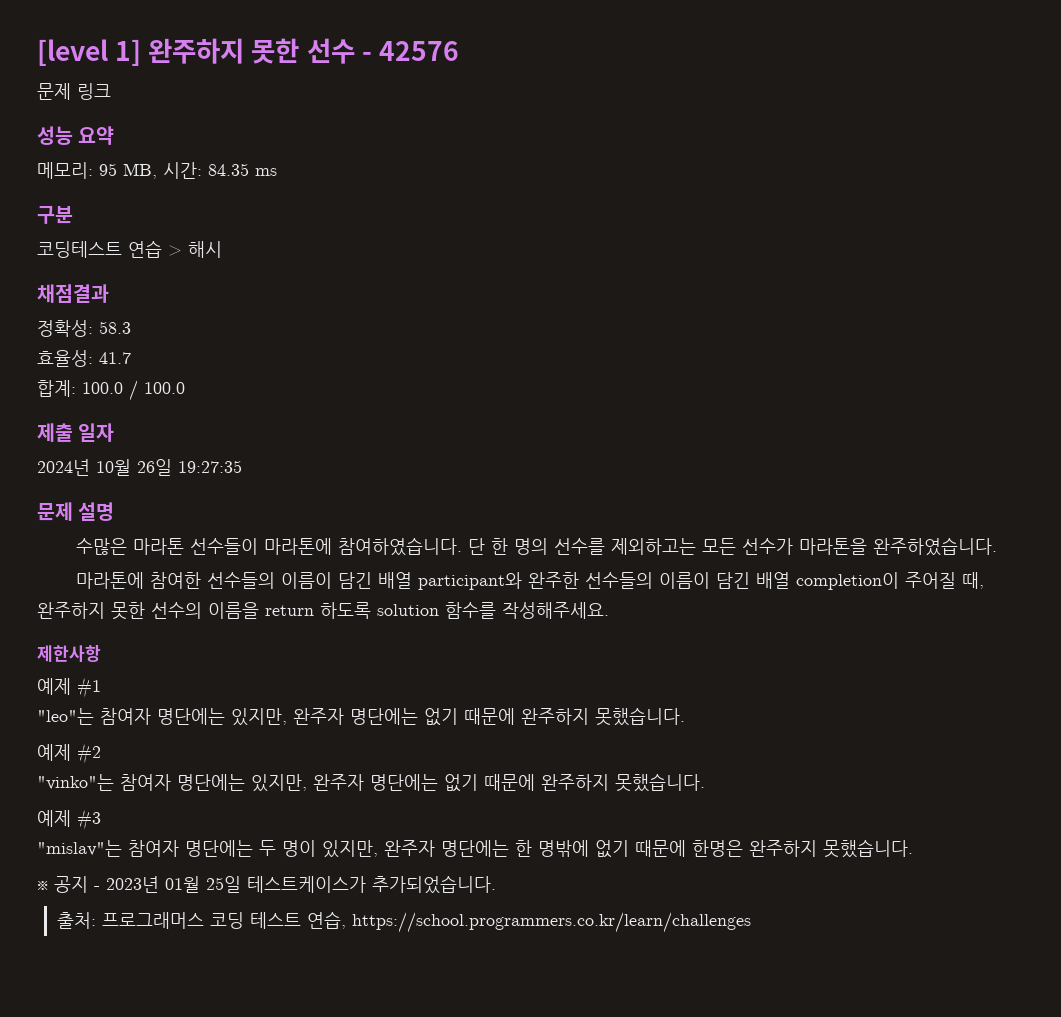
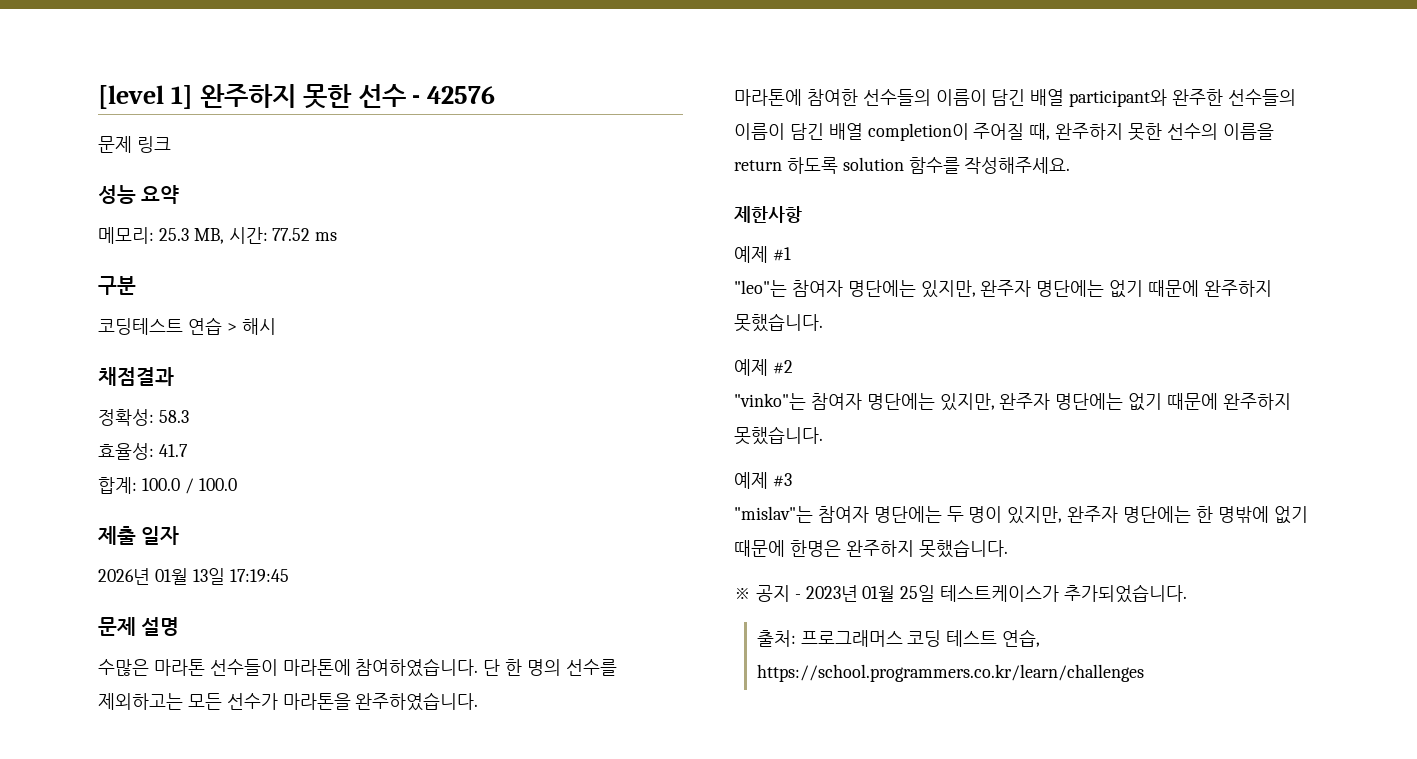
- 메모리: 95 MB, 시간: 84.35 ms
+ 메모리: 25.3 MB, 시간: 77.52 ms
- 2024년 10월 26일 19:27:35
+ 2026년 01월 13일 17:19:45

